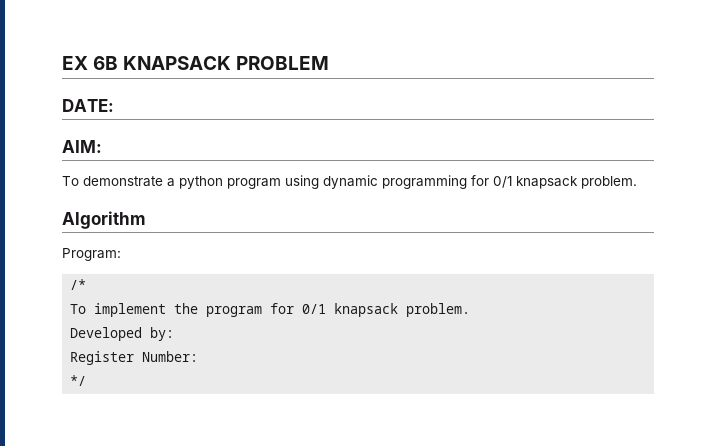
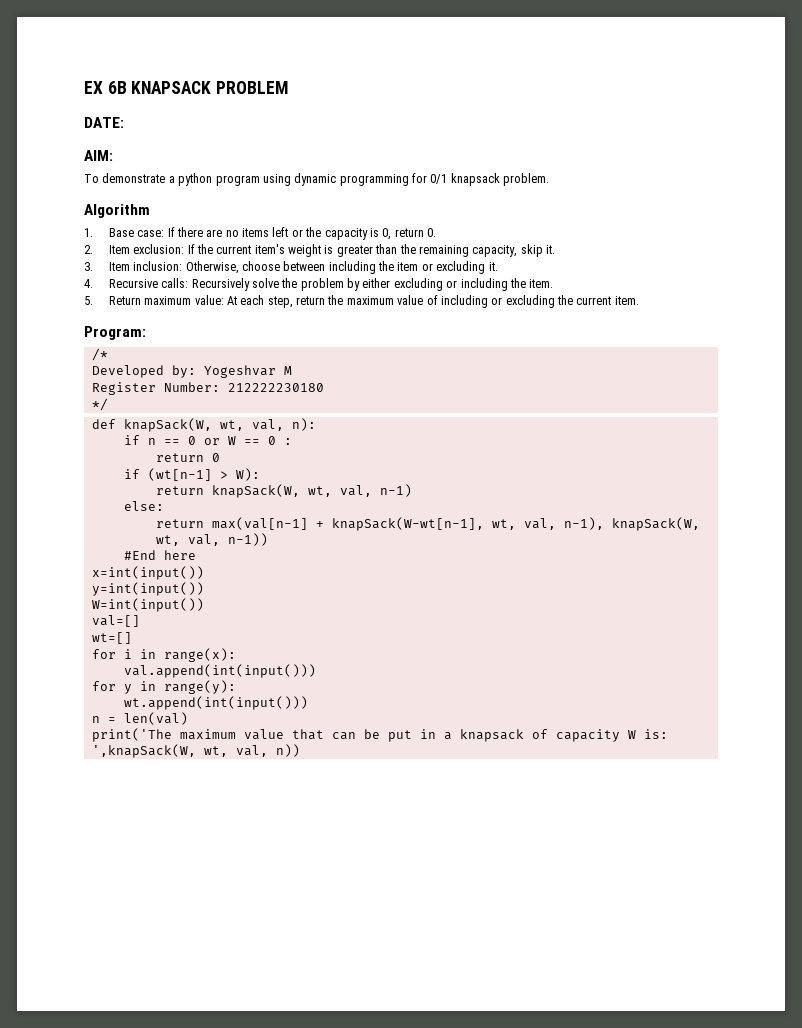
+ 1. Base case: If there are no items left or the capacity is 0, return 0.
+ 2. Item exclusion: If the current item's weight is greater than the remaining capacity, skip it.
+ 3. Item inclusion: Otherwise, choose between including the item or excluding it.
+ 4. Recursive calls: Recursively solve the problem by either excluding or including the item.
+ 5. Return maximum value: At each step, return the maximum value of including or excluding the current item.
  Program:
  /*
- To implement the program for 0/1 knapsack problem.
- Developed by:
+ Developed by: Yogeshvar M
- Register Number:
+ Register Number: 212222230180
+ def knapSack(W, wt, val, n):
+ if n == 0 or W == 0 :
+ return 0
+ if (wt[n-1] > W):
+ return knapSack(W, wt, val, n-1)
+ else:
+ return max(val[n-1] + knapSack(W-wt[n-1], wt, val, n-1), knapSack(W, wt, val, n-1))
+ #End here
+ x=int(input())
+ y=int(input())
+ W=int(input())
+ val=[]
+ wt=[]
+ for i in range(x):
+ val.append(int(input()))
+ for y in range(y):
+ wt.append(int(input()))
+ n = len(val)
+ print('The maximum value that can be put in a knapsack of capacity W is: ',knapSack(W, wt, val, n))

